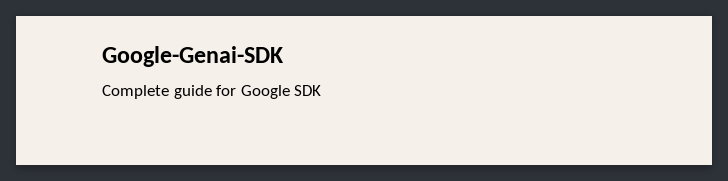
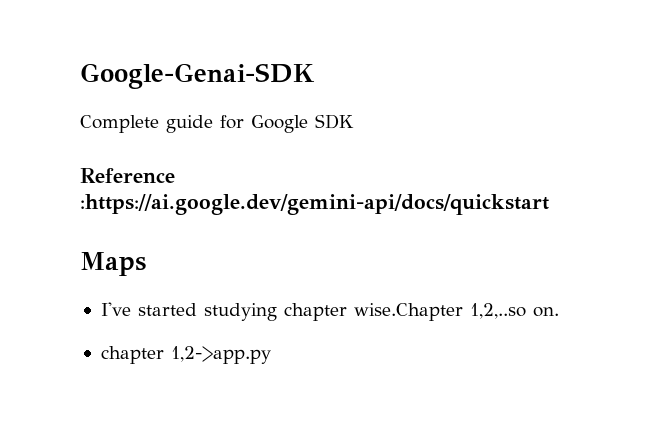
+ Reference :https://ai.google.dev/gemini-api/docs/quickstart
+ Maps
+ I've started studying chapter wise.Chapter 1,2,..so on.
+ chapter 1,2->app.py

